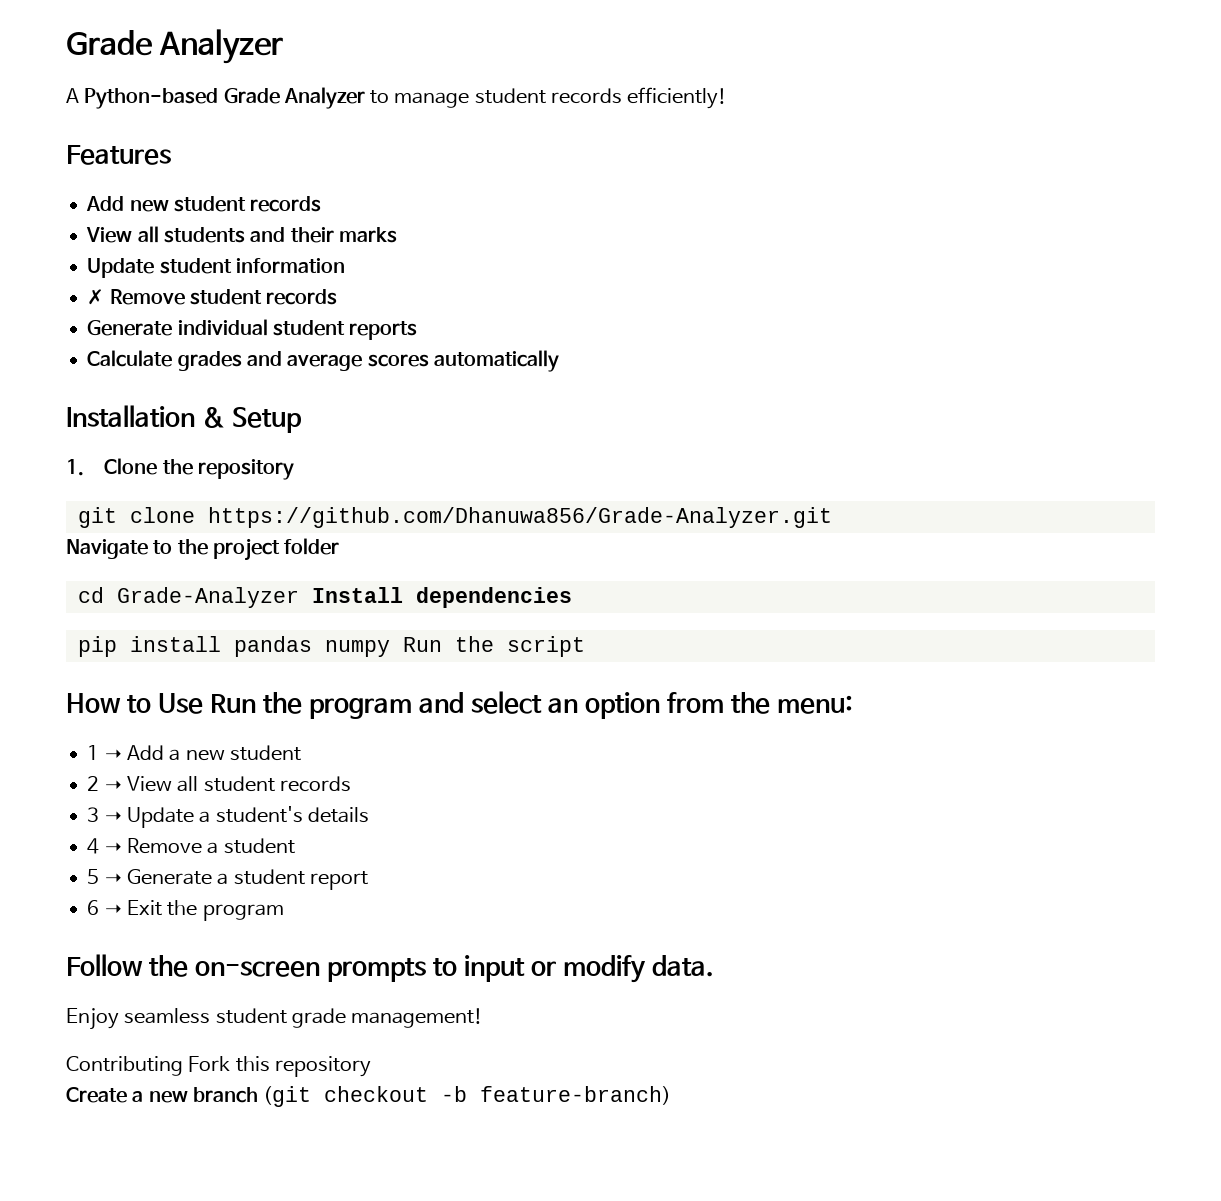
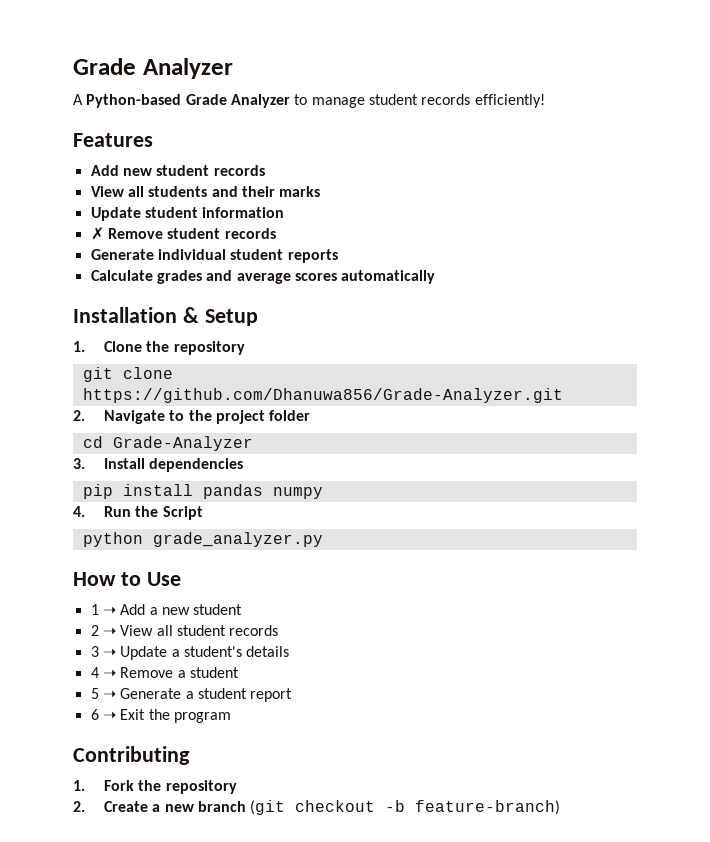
- Navigate to the project folder
+ 2. Navigate to the project folder
- cd Grade-Analyzer Install dependencies
+ cd Grade-Analyzer
+ 3. Install dependencies
- pip install pandas numpy Run the script
+ pip install pandas numpy
+ 4. Run the Script
+ python grade_analyzer.py
- How to Use Run the program and select an option from the menu:
+ How to Use
- Follow the on-screen prompts to input or modify data.
- Enjoy seamless student grade management!
- Contributing Fork this repository
- Create a new branch (git checkout -b feature-branch)
+ Contributing
+ 1. Fork the repository
+ 2. Create a new branch (git checkout -b feature-branch)

